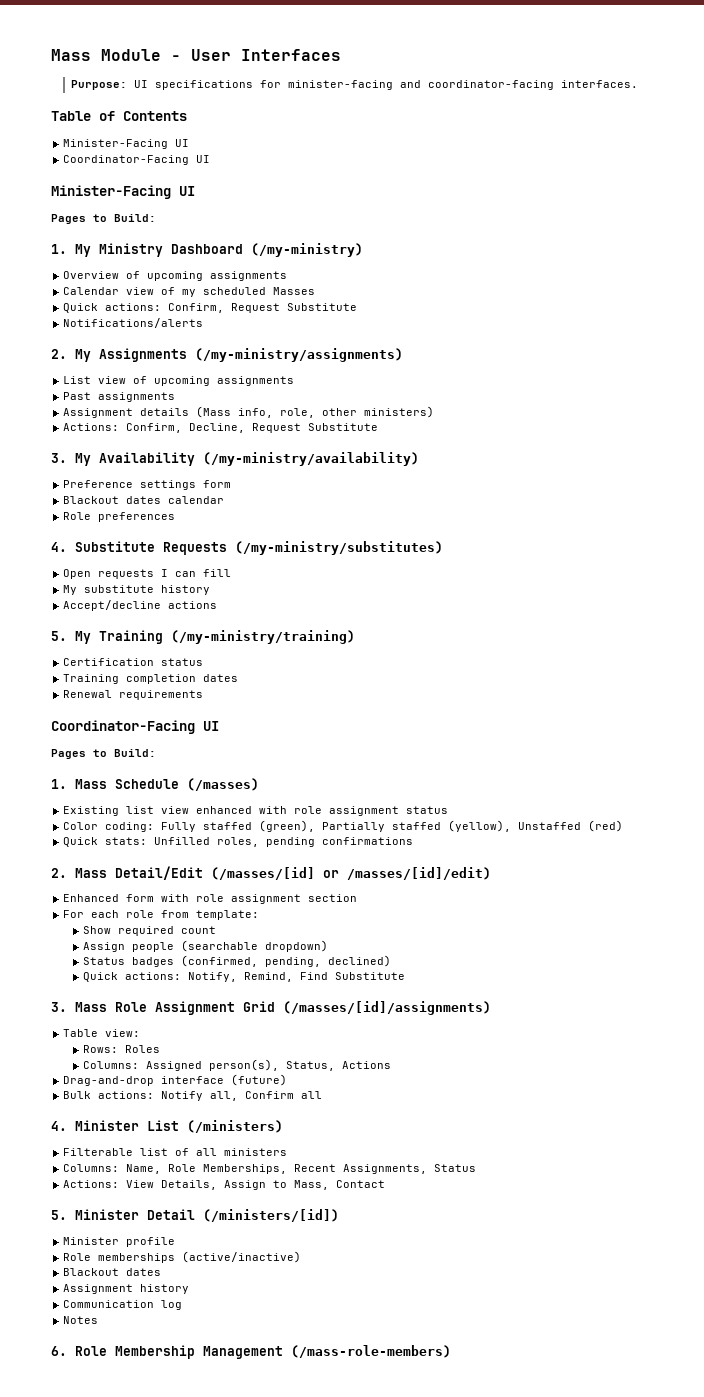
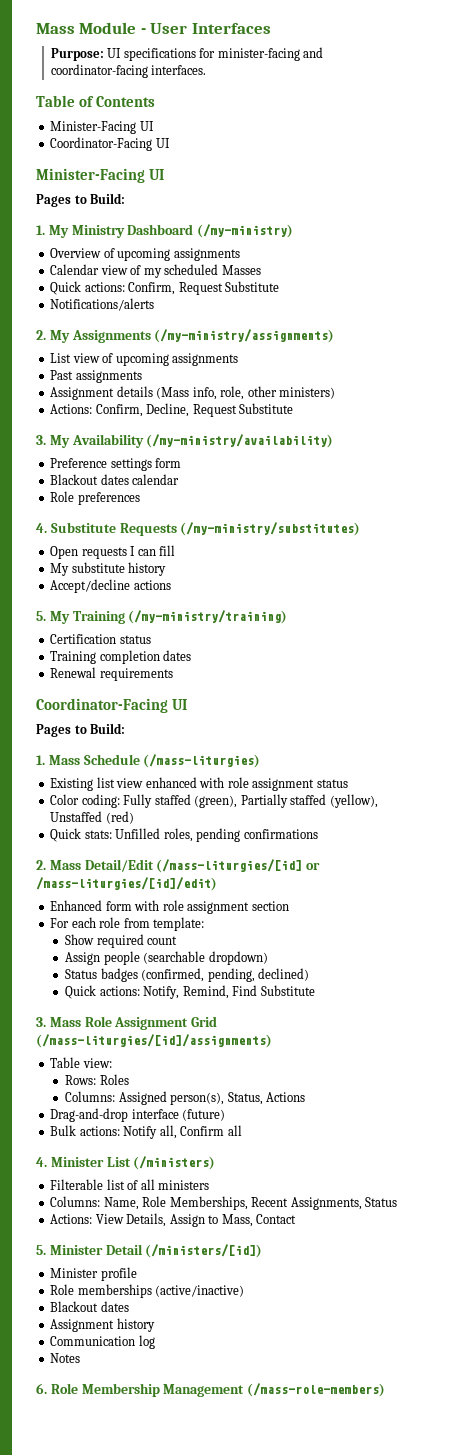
- 1. Mass Schedule (/masses)
+ 1. Mass Schedule (/mass-liturgies)
- 2. Mass Detail/Edit (/masses/[id] or /masses/[id]/edit)
+ 2. Mass Detail/Edit (/mass-liturgies/[id] or /mass-liturgies/[id]/edit)
- 3. Mass Role Assignment Grid (/masses/[id]/assignments)
+ 3. Mass Role Assignment Grid (/mass-liturgies/[id]/assignments)

